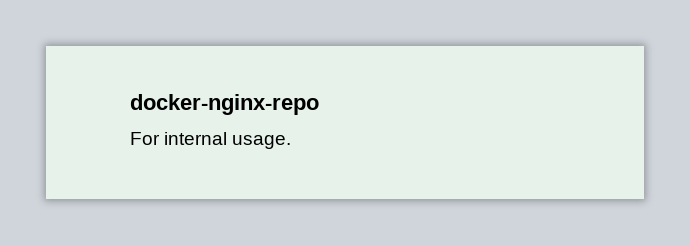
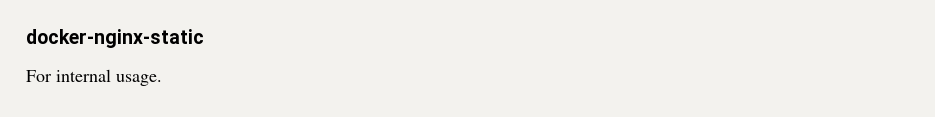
- docker-nginx-repo
+ docker-nginx-static

